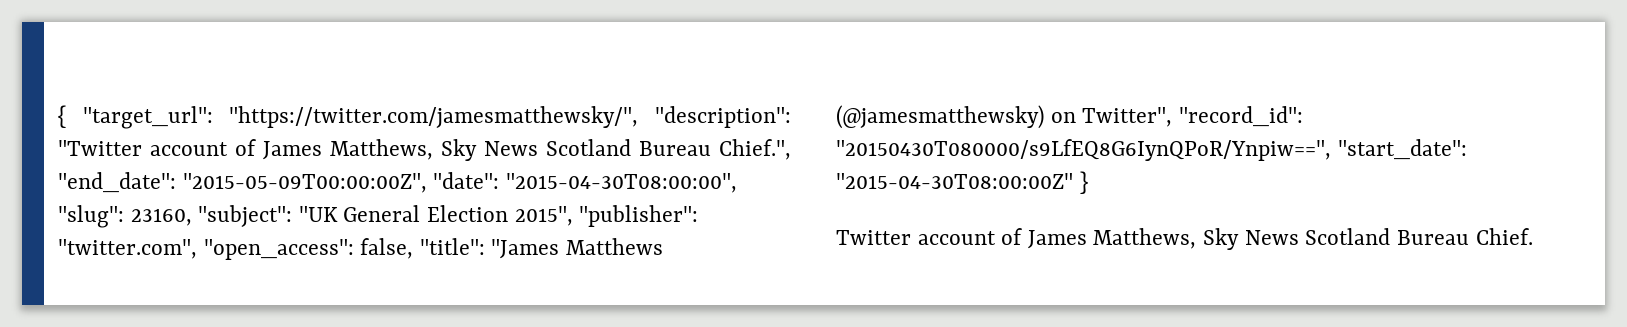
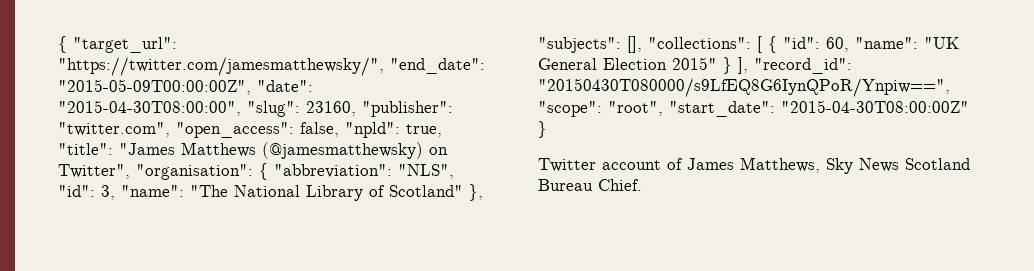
- { "target_url": "https://twitter.com/jamesmatthewsky/", "description": "Twitter account of James Matthews, Sky News Scotland Bureau Chief.", "end_date": "2015-05-09T00:00:00Z", "date": "2015-04-30T08:00:00", "slug": 23160, "subject": "UK General Election 2015", "publisher": "twitter.com", "open_access": false, "title": "James Matthews (@jamesmatthewsky) on Twitter", "record_id": "20150430T080000/s9LfEQ8G6IynQPoR/Ynpiw==", "start_date": "2015-04-30T08:00:00Z" }
+ { "target_url": "https://twitter.com/jamesmatthewsky/", "end_date": "2015-05-09T00:00:00Z", "date": "2015-04-30T08:00:00", "slug": 23160, "publisher": "twitter.com", "open_access": false, "npld": true, "title": "James Matthews (@jamesmatthewsky) on Twitter", "organisation": { "abbreviation": "NLS", "id": 3, "name": "The National Library of Scotland" }, "subjects": [], "collections": [ { "id": 60, "name": "UK General Election 2015" } ], "record_id": "20150430T080000/s9LfEQ8G6IynQPoR/Ynpiw==", "scope": "root", "start_date": "2015-04-30T08:00:00Z" }

